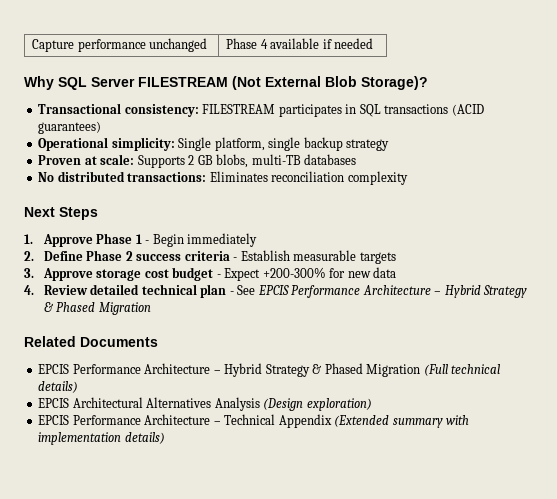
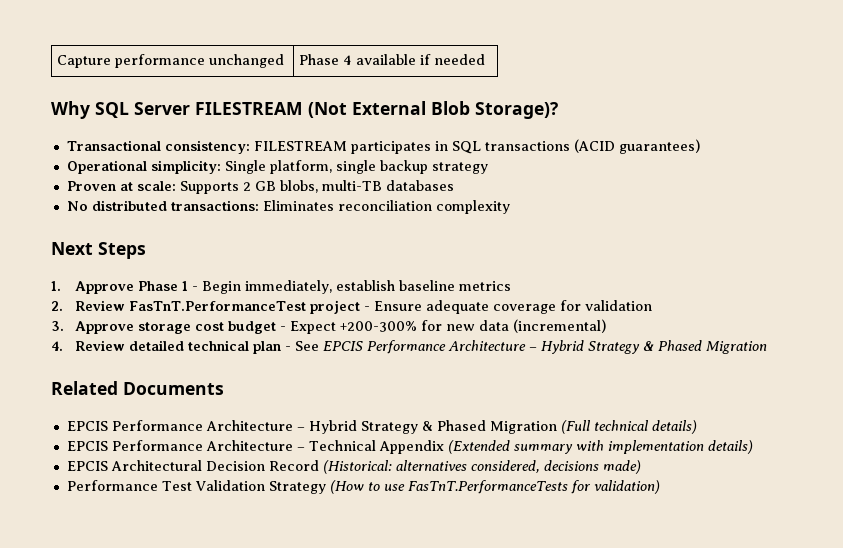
- 1. Approve Phase 1 - Begin immediately
- 2. Define Phase 2 success criteria - Establish measurable targets
+ 1. Approve Phase 1 - Begin immediately, establish baseline metrics
+ 2. Review FasTnT.PerformanceTest project - Ensure adequate coverage for validation
- 3. Approve storage cost budget - Expect +200-300% for new data
+ 3. Approve storage cost budget - Expect +200-300% for new data (incremental)
- EPCIS Architectural Alternatives Analysis (Design exploration)
+ EPCIS Architectural Decision Record (Historical: alternatives considered, decisions made)
+ Performance Test Validation Strategy (How to use FasTnT.PerformanceTests for validation)

